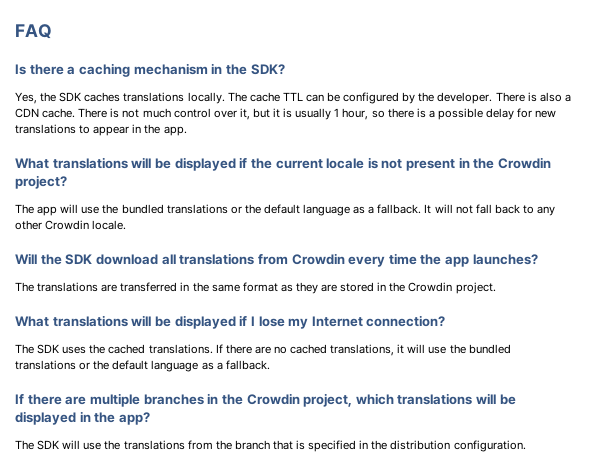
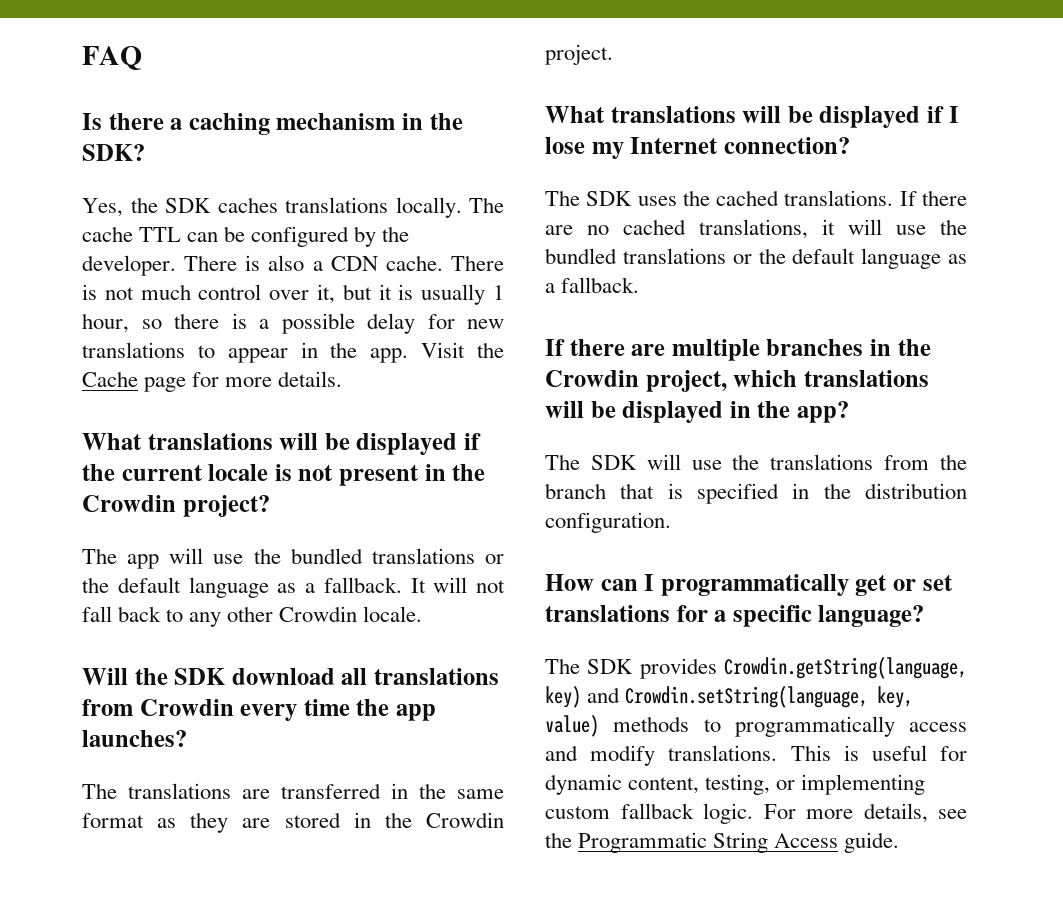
+ Visit the Cache page for more details.
+ How can I programmatically get or set translations for a specific language?
+ The SDK provides Crowdin.getString(language, key) and Crowdin.setString(language, key, value) methods to programmatically access and modify translations. This is useful for dynamic content, testing, or implementing custom fallback logic. For more details, see the Programmatic String Access guide.

